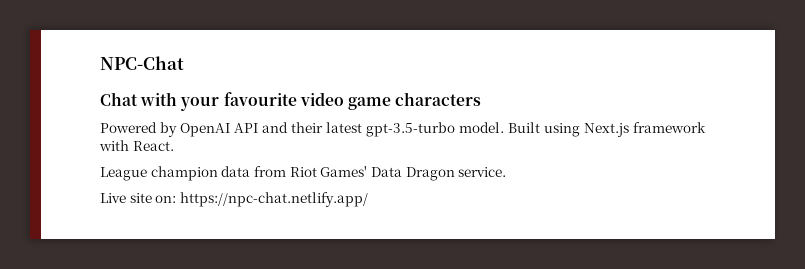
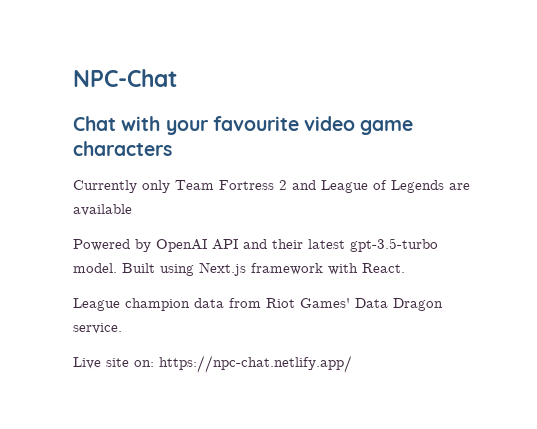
+ Currently only Team Fortress 2 and League of Legends are available

